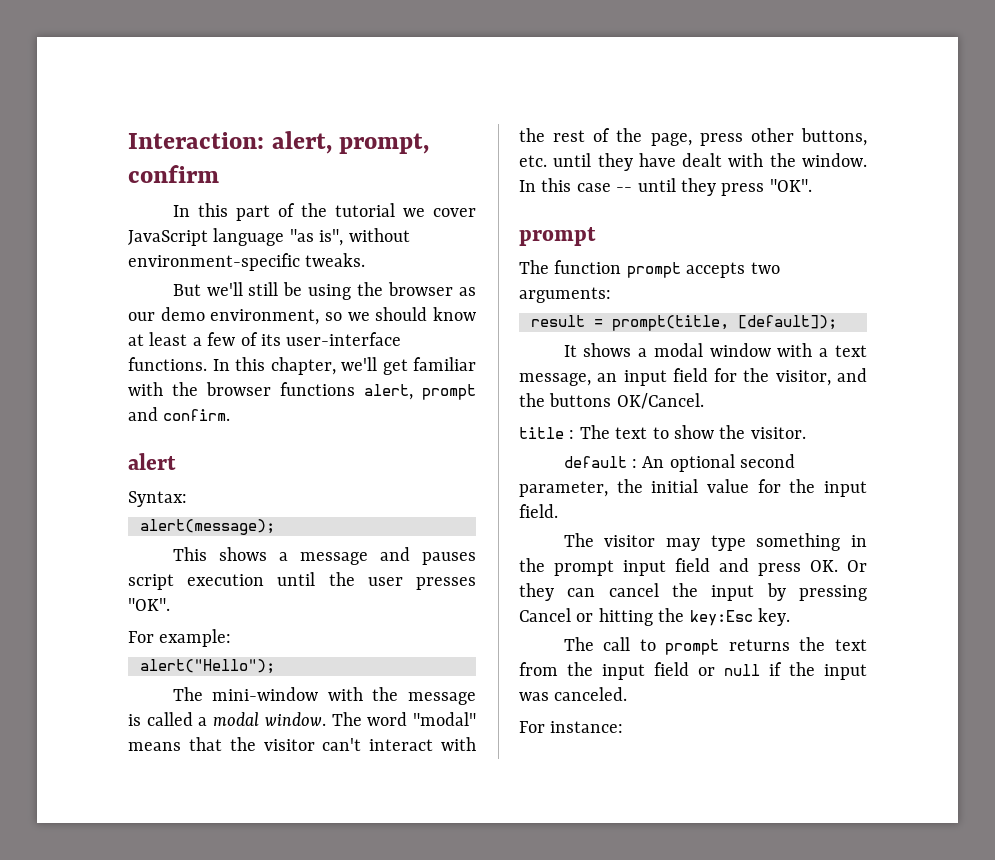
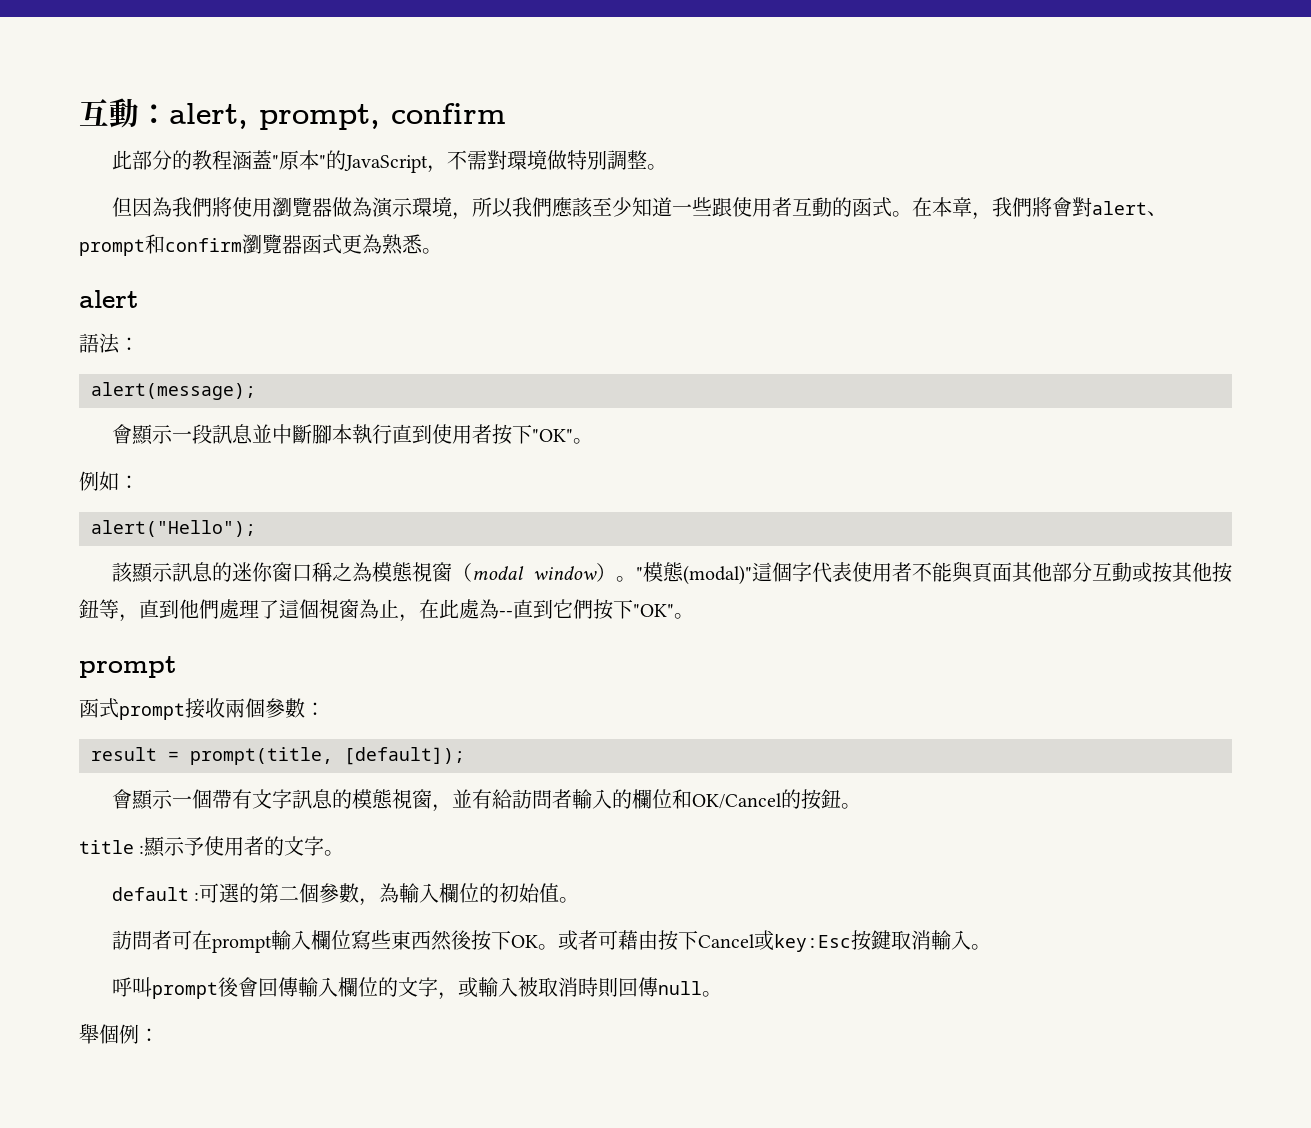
- Interaction: alert, prompt, confirm
+ 互動：alert, prompt, confirm
- In this part of the tutorial we cover JavaScript language "as is", without environment-specific tweaks.
- But we'll still be using the browser as our demo environment, so we should know at least a few of its user-interface functions. In this chapter, we'll get familiar with the browser functions alert, prompt and confirm.
+ 此部分的教程涵蓋"原本"的JavaScript，不需對環境做特別調整。
+ 但因為我們將使用瀏覽器做為演示環境，所以我們應該至少知道一些跟使用者互動的函式。在本章，我們將會對alert、prompt和confirm瀏覽器函式更為熟悉。
- Syntax:
+ 語法：
- This shows a message and pauses script execution until the user presses "OK".
- For example:
+ 會顯示一段訊息並中斷腳本執行直到使用者按下"OK"。
+ 例如：
  alert("Hello");
- The mini-window with the message is called a modal window. The word "modal" means that the visitor can't interact with the rest of the page, press other buttons, etc. until they have dealt with the window. In this case -- until they press "OK".
+ 該顯示訊息的迷你窗口稱之為模態視窗（modal window）。"模態(modal)"這個字代表使用者不能與頁面其他部分互動或按其他按鈕等，直到他們處理了這個視窗為止，在此處為--直到它們按下"OK"。
  prompt
- The function prompt accepts two arguments:
+ 函式prompt接收兩個參數：
  result = prompt(title, [default]);
- It shows a modal window with a text message, an input field for the visitor, and the buttons OK/Cancel.
- title : The text to show the visitor.
- default : An optional second parameter, the initial value for the input field.
- The visitor may type something in the prompt input field and press OK. Or they can cancel the input by pressing Cancel or hitting the key:Esc key.
- The call to prompt returns the text from the input field or null if the input was canceled.
- For instance:
+ 會顯示一個帶有文字訊息的模態視窗，並有給訪問者輸入的欄位和OK/Cancel的按鈕。
+ title :顯示予使用者的文字。
+ default :可選的第二個參數，為輸入欄位的初始值。
+ 訪問者可在prompt輸入欄位寫些東西然後按下OK。或者可藉由按下Cancel或key:Esc按鍵取消輸入。
+ 呼叫prompt後會回傳輸入欄位的文字，或輸入被取消時則回傳null。
+ 舉個例：

